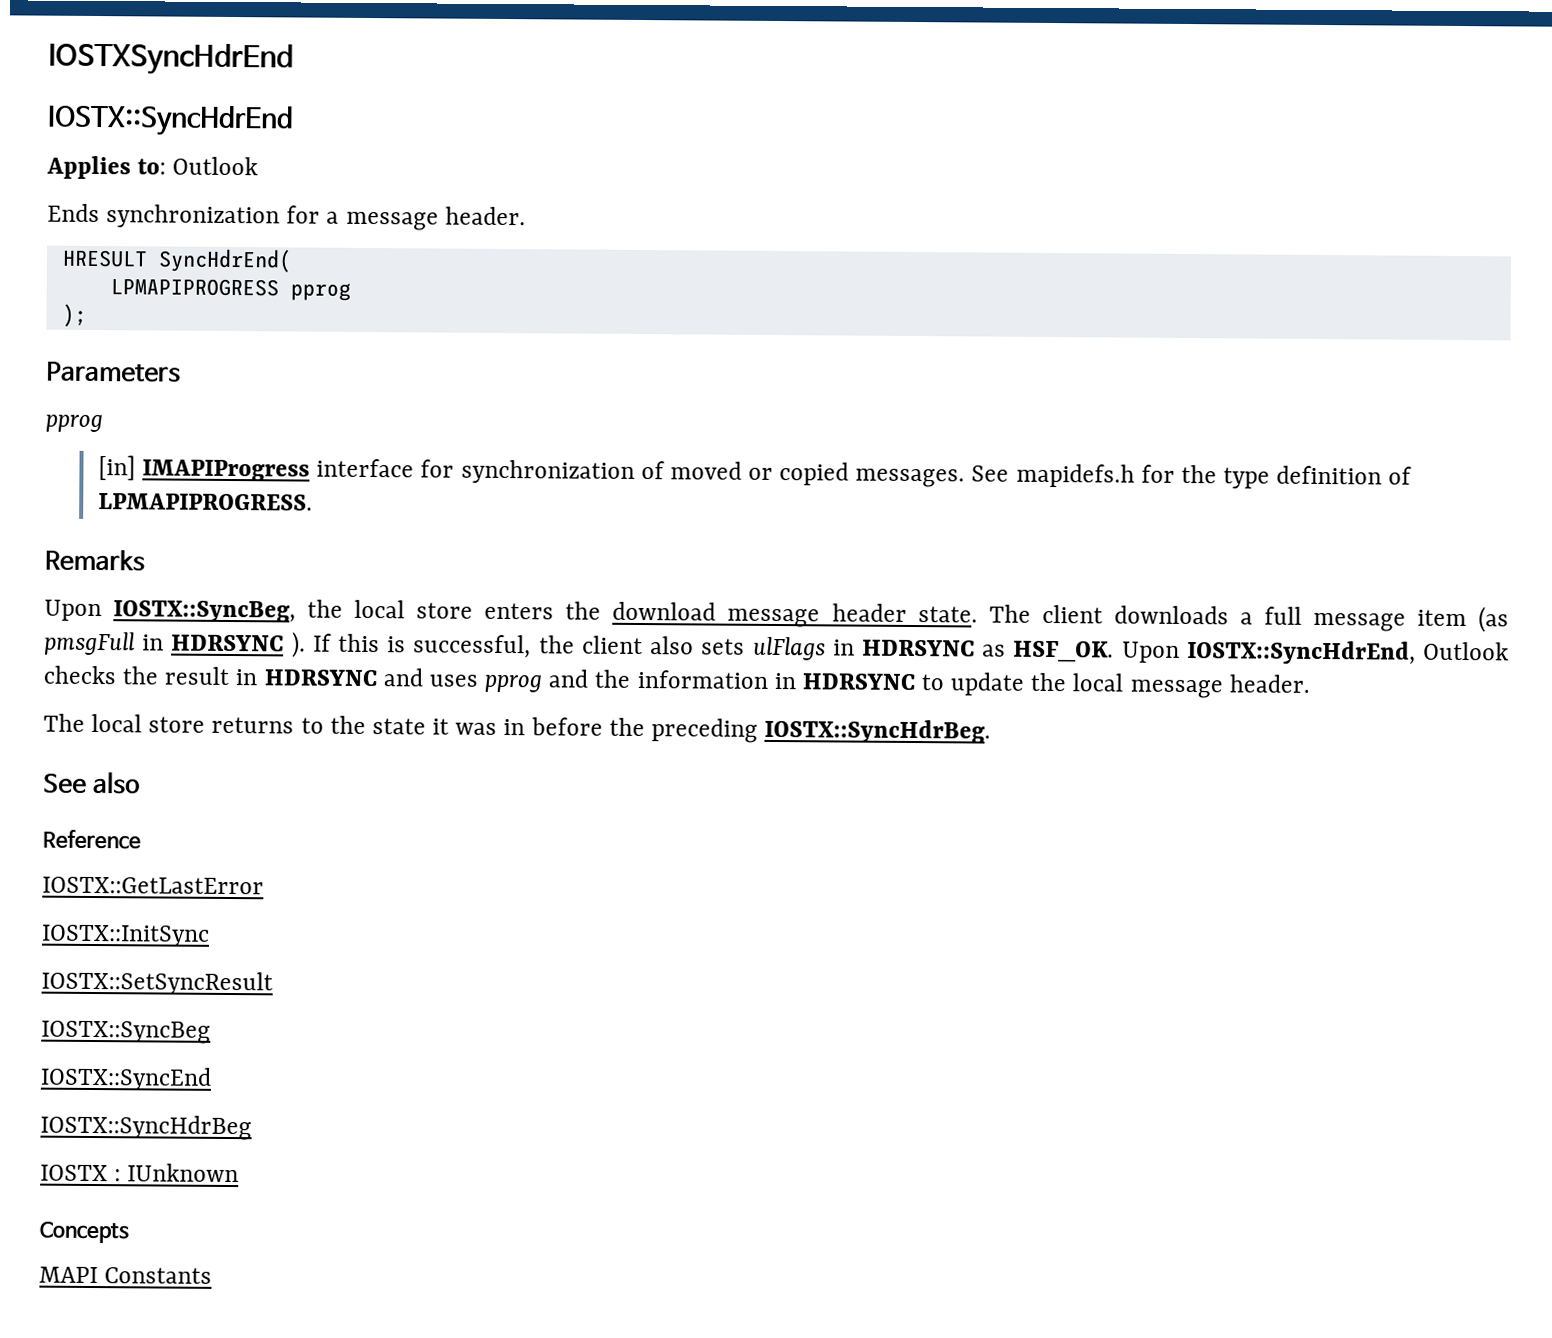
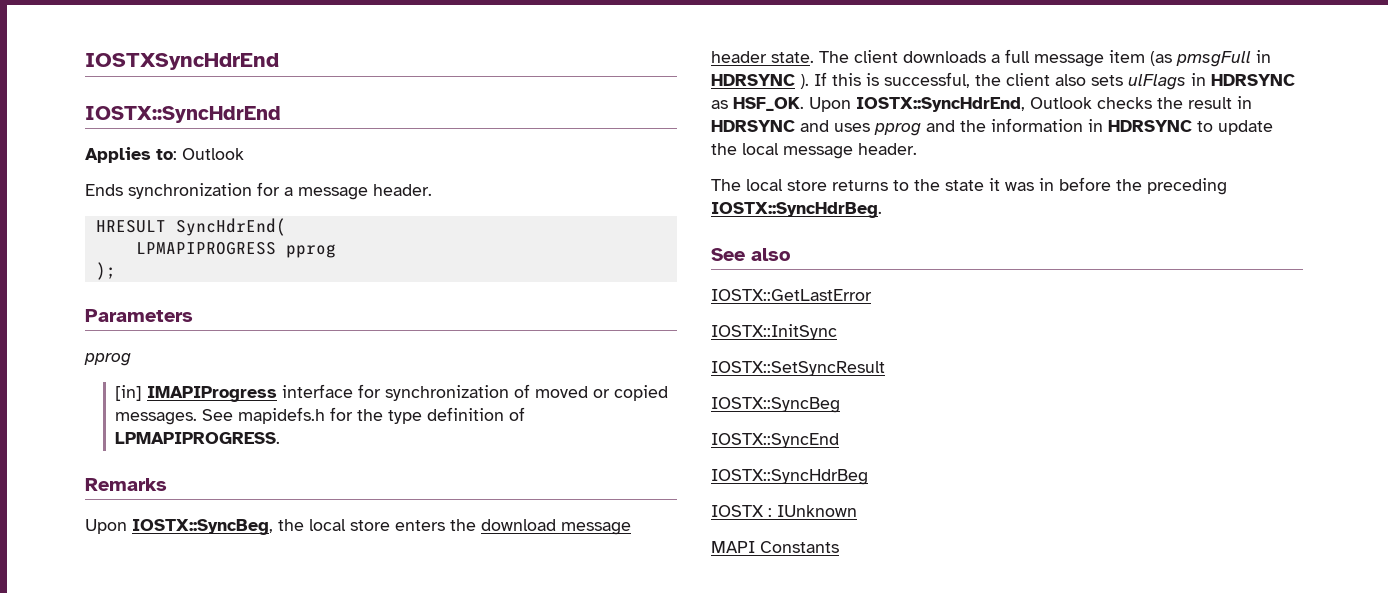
- Reference
- Concepts

